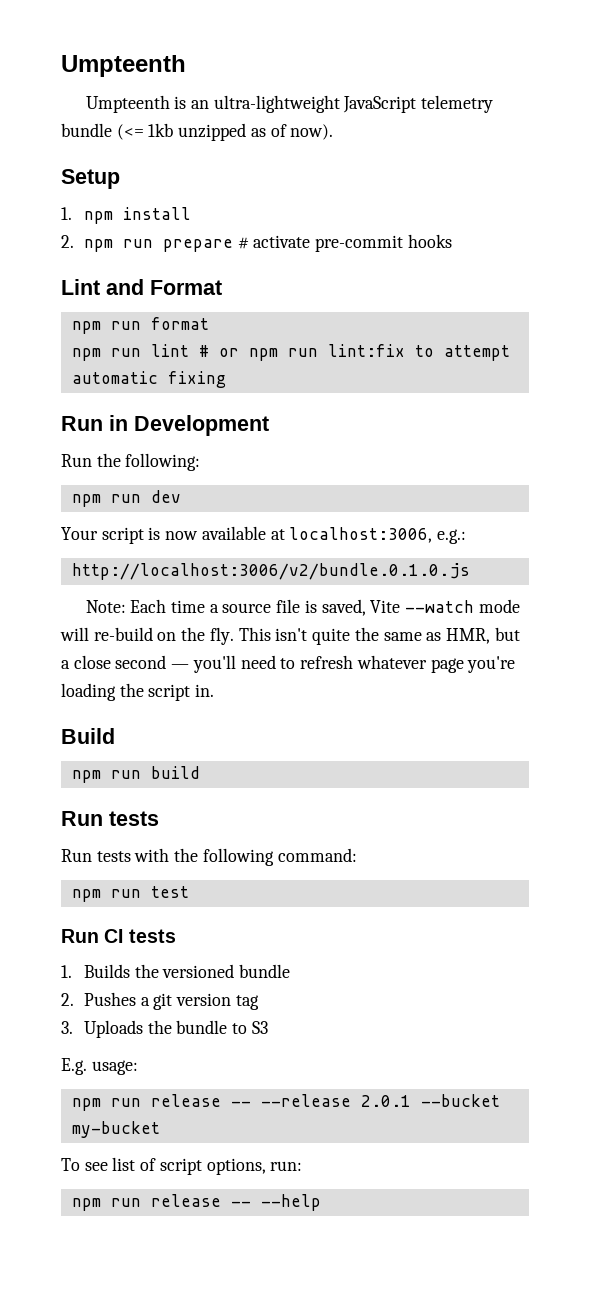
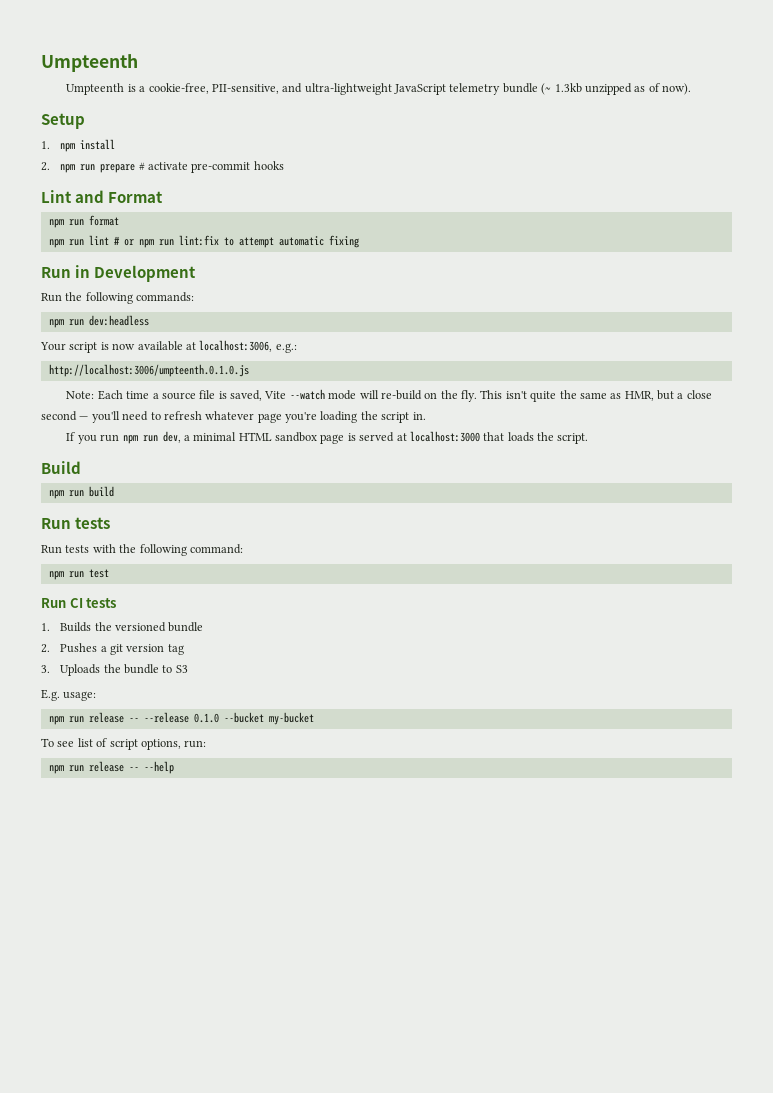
- Umpteenth is an ultra-lightweight JavaScript telemetry bundle (<= 1kb unzipped as of now).
+ Umpteenth is a cookie-free, PII-sensitive, and ultra-lightweight JavaScript telemetry bundle (~ 1.3kb unzipped as of now).
- Run the following:
- npm run dev
+ Run the following commands:
+ npm run dev:headless
- http://localhost:3006/v2/bundle.0.1.0.js
+ http://localhost:3006/umpteenth.0.1.0.js
+ If you run npm run dev, a minimal HTML sandbox page is served at localhost:3000 that loads the script.
- npm run release -- --release 2.0.1 --bucket my-bucket
+ npm run release -- --release 0.1.0 --bucket my-bucket

